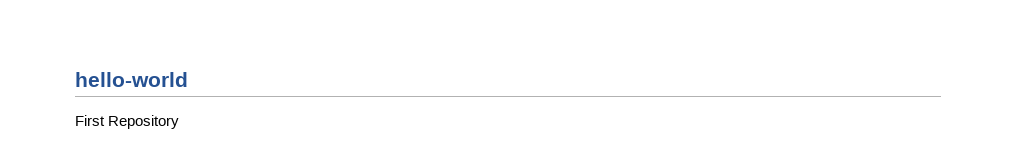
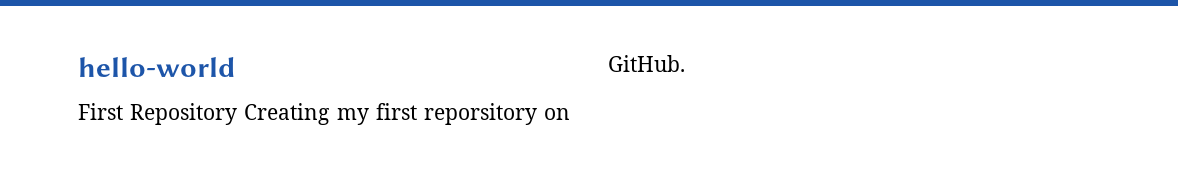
- First Repository
+ First Repository Creating my first reporsitory on GitHub.

